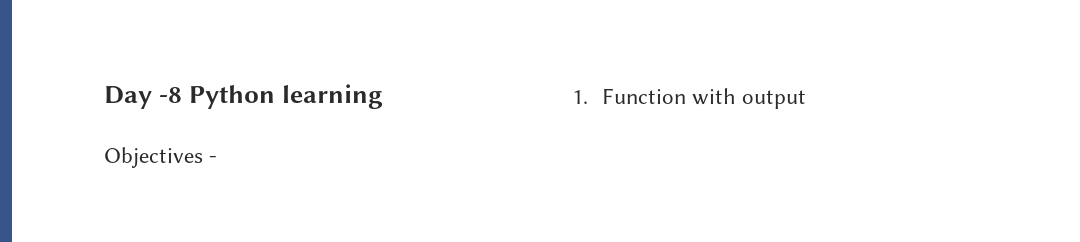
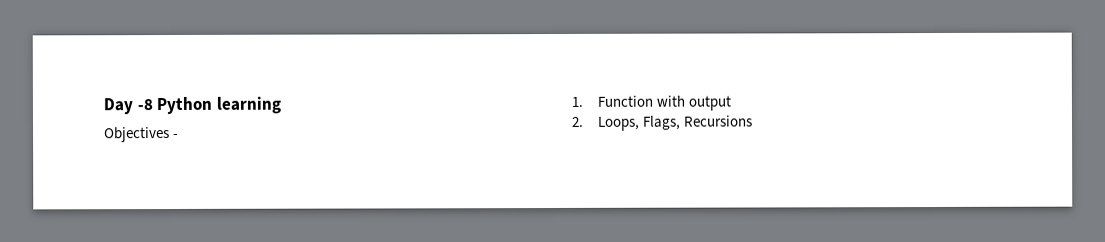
+ 2. Loops, Flags, Recursions

